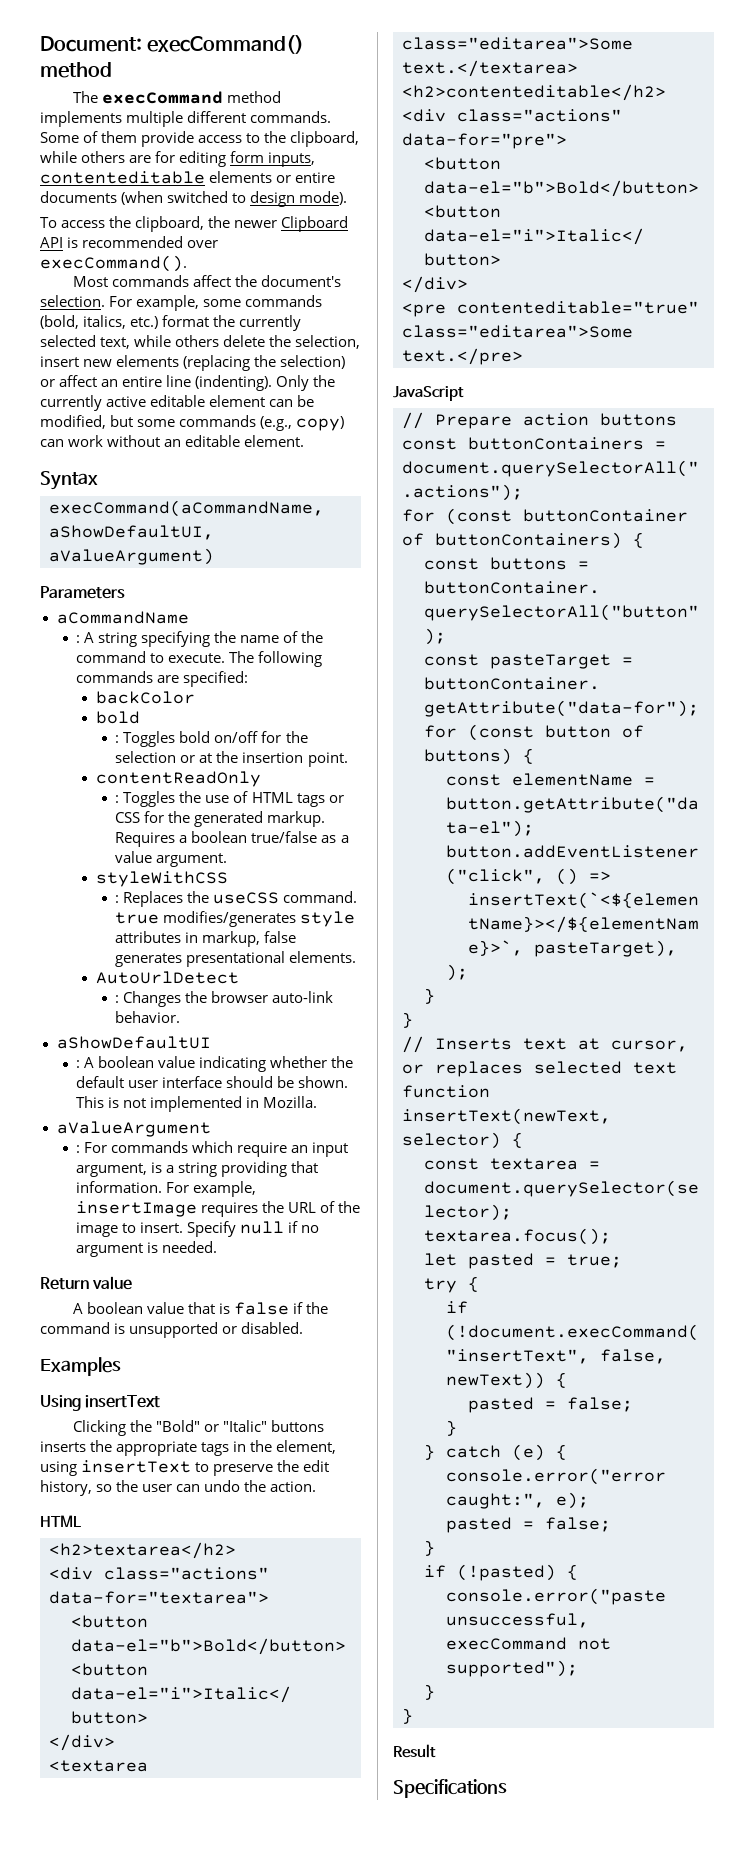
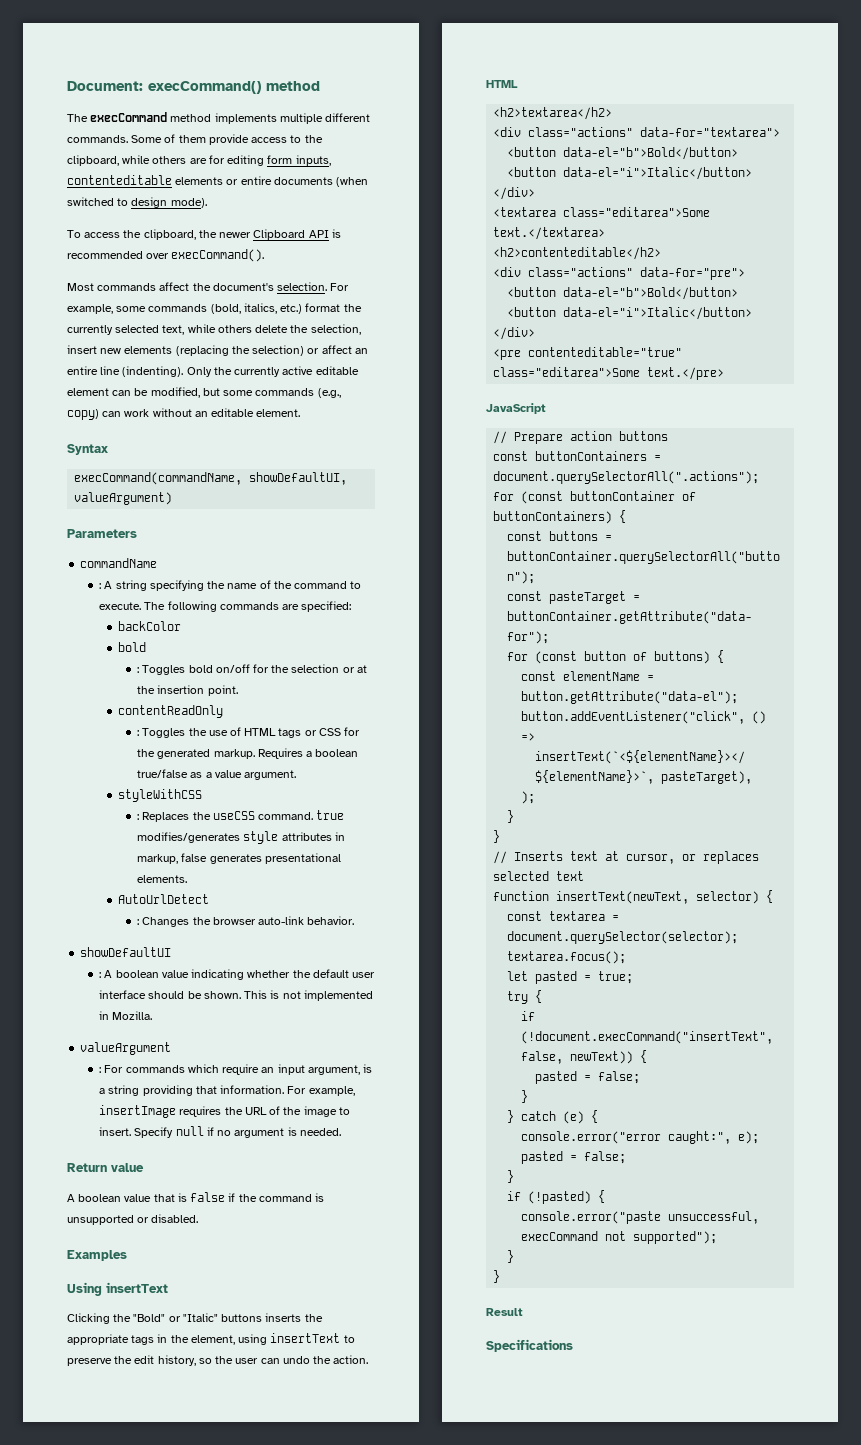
- execCommand(aCommandName, aShowDefaultUI, aValueArgument)
+ execCommand(commandName, showDefaultUI, valueArgument)
- aCommandName
+ commandName
- aShowDefaultUI
+ showDefaultUI
- aValueArgument
+ valueArgument

